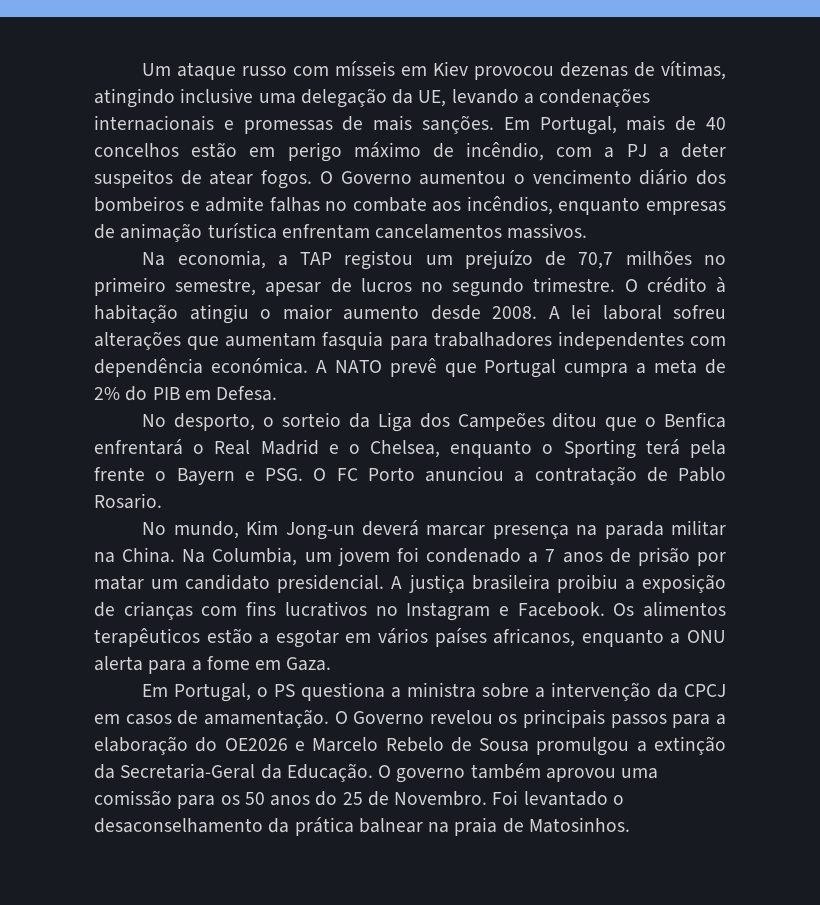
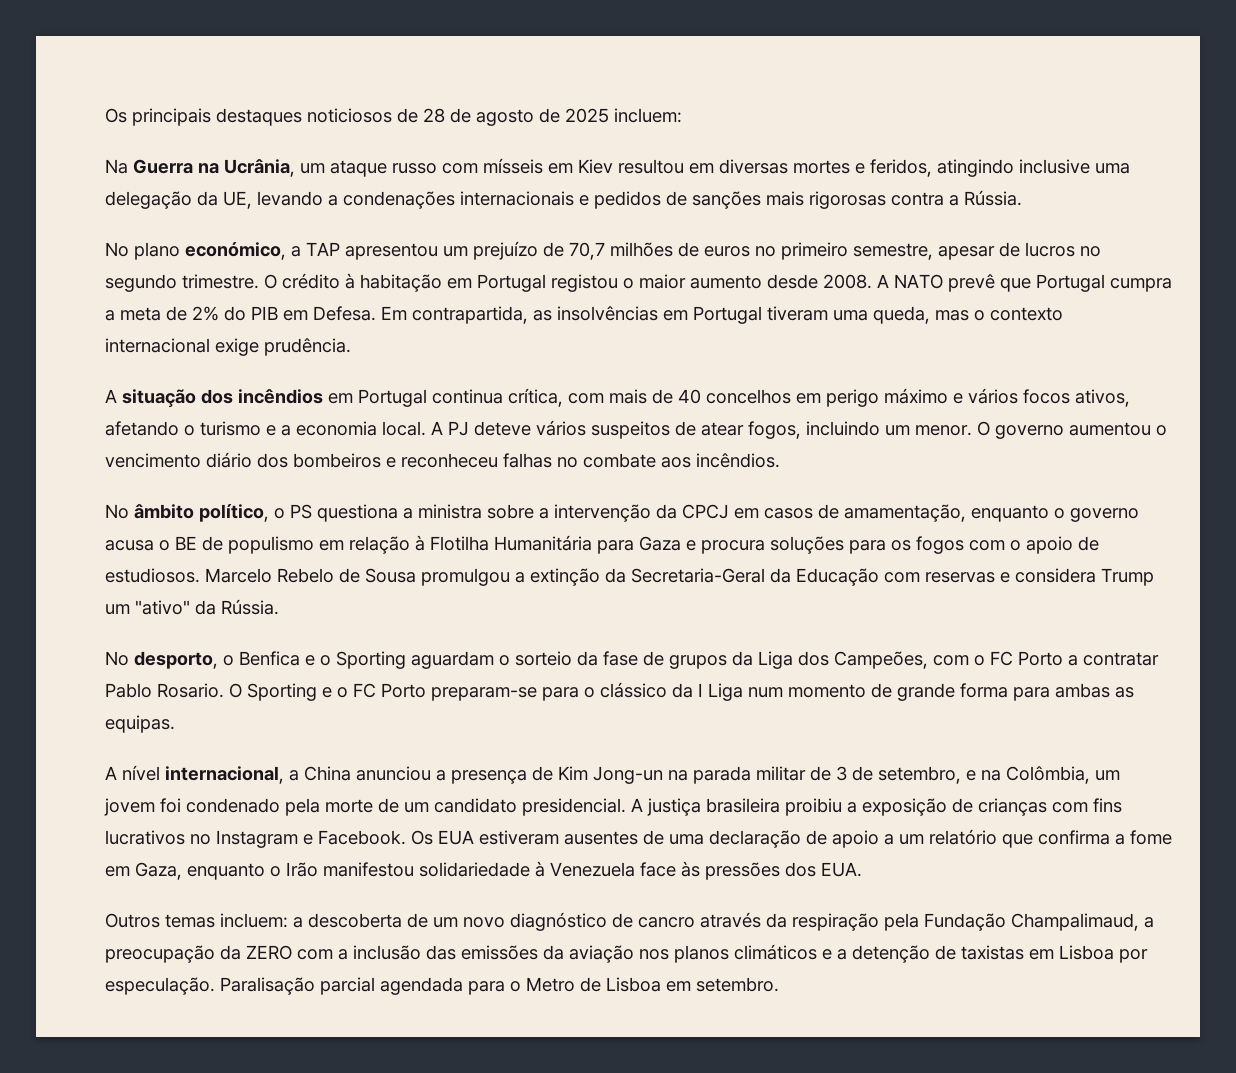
- Um ataque russo com mísseis em Kiev provocou dezenas de vítimas, atingindo inclusive uma delegação da UE, levando a condenações internacionais e promessas de mais sanções. Em Portugal, mais de 40 concelhos estão em perigo máximo de incêndio, com a PJ a deter suspeitos de atear fogos. O Governo aumentou o vencimento diário dos bombeiros e admite falhas no combate aos incêndios, enquanto empresas de animação turística enfrentam cancelamentos massivos.
- Na economia, a TAP registou um prejuízo de 70,7 milhões no primeiro semestre, apesar de lucros no segundo trimestre.
+ Os principais destaques noticiosos de 28 de agosto de 2025 incluem:
+ Na Guerra na Ucrânia, um ataque russo com mísseis em Kiev resultou em diversas mortes e feridos, atingindo inclusive uma delegação da UE, levando a condenações internacionais e pedidos de sanções mais rigorosas contra a Rússia.
+ No plano económico, a TAP apresentou um prejuízo de 70,7 milhões de euros no primeiro semestre, apesar de lucros no segundo trimestre.
- O crédito à habitação atingiu o maior aumento desde 2008.
+ O crédito à habitação em Portugal registou o maior aumento desde 2008.
- A lei laboral sofreu alterações que aumentam fasquia para trabalhadores independentes com dependência económica. A NATO prevê que Portugal cumpra a meta de 2% do PIB em Defesa.
- No desporto, o sorteio da Liga dos Campeões ditou que o Benfica enfrentará o Real Madrid e o Chelsea, enquanto o Sporting terá pela frente o Bayern e PSG. O FC Porto anunciou a contratação de Pablo Rosario.
- No mundo, Kim Jong-un deverá marcar presença na parada militar na China. Na Columbia, um jovem foi condenado a 7 anos de prisão por matar um candidato presidencial.
+ A NATO prevê que Portugal cumpra a meta de 2% do PIB em Defesa. Em contrapartida, as insolvências em Portugal tiveram uma queda, mas o contexto internacional exige prudência.
+ A situação dos incêndios em Portugal continua crítica, com mais de 40 concelhos em perigo máximo e vários focos ativos, afetando o turismo e a economia local. A PJ deteve vários suspeitos de atear fogos, incluindo um menor. O governo aumentou o vencimento diário dos bombeiros e reconheceu falhas no combate aos incêndios.
+ No âmbito político, o PS questiona a ministra sobre a intervenção da CPCJ em casos de amamentação, enquanto o governo acusa o BE de populismo em relação à Flotilha Humanitária para Gaza e procura soluções para os fogos com o apoio de estudiosos. Marcelo Rebelo de Sousa promulgou a extinção da Secretaria-Geral da Educação com reservas e considera Trump um "ativo" da Rússia.
+ No desporto, o Benfica e o Sporting aguardam o sorteio da fase de grupos da Liga dos Campeões, com o FC Porto a contratar Pablo Rosario. O Sporting e o FC Porto preparam-se para o clássico da I Liga num momento de grande forma para ambas as equipas.
+ A nível internacional, a China anunciou a presença de Kim Jong-un na parada militar de 3 de setembro, e na Colômbia, um jovem foi condenado pela morte de um candidato presidencial.
- Os alimentos terapêuticos estão a esgotar em vários países africanos, enquanto a ONU alerta para a fome em Gaza.
- Em Portugal, o PS questiona a ministra sobre a intervenção da CPCJ em casos de amamentação. O Governo revelou os principais passos para a elaboração do OE2026 e Marcelo Rebelo de Sousa promulgou a extinção da Secretaria-Geral da Educação. O governo também aprovou uma comissão para os 50 anos do 25 de Novembro. Foi levantado o desaconselhamento da prática balnear na praia de Matosinhos.
+ Os EUA estiveram ausentes de uma declaração de apoio a um relatório que confirma a fome em Gaza, enquanto o Irão manifestou solidariedade à Venezuela face às pressões dos EUA.
+ Outros temas incluem: a descoberta de um novo diagnóstico de cancro através da respiração pela Fundação Champalimaud, a preocupação da ZERO com a inclusão das emissões da aviação nos planos climáticos e a detenção de taxistas em Lisboa por especulação. Paralisação parcial agendada para o Metro de Lisboa em setembro.

